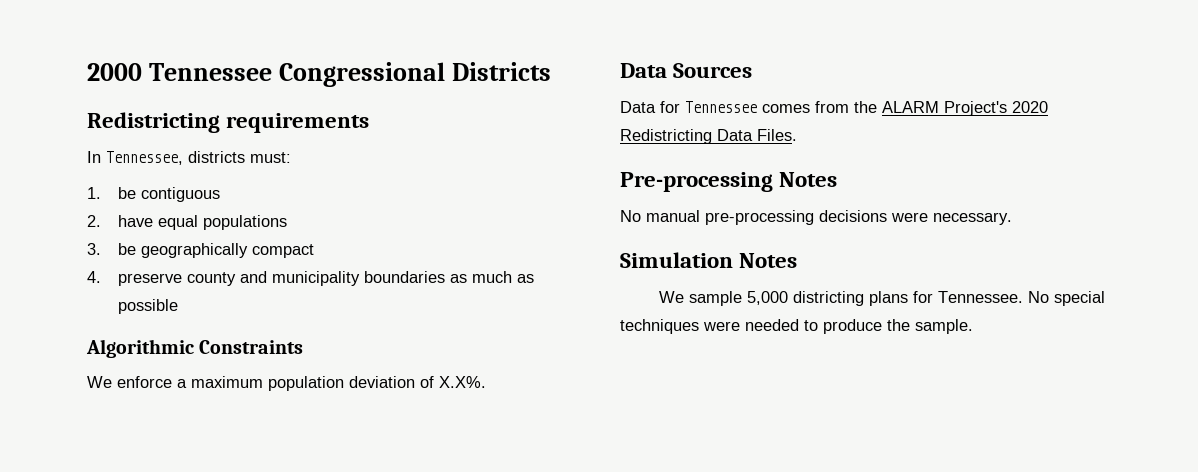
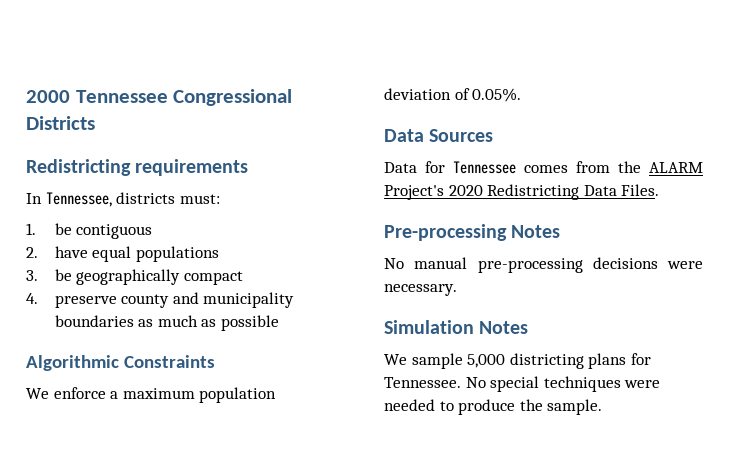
- We enforce a maximum population deviation of X.X%.
+ We enforce a maximum population deviation of 0.05%.

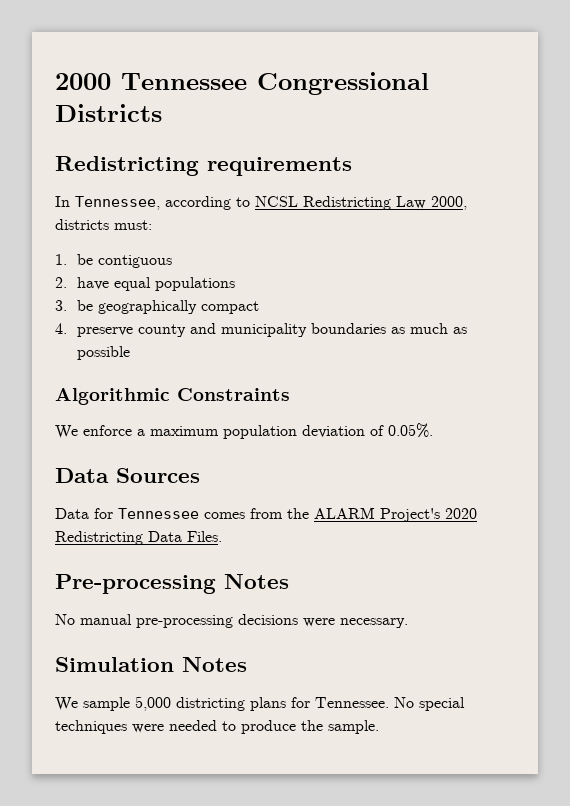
- In Tennessee, districts must:
+ In Tennessee, according to NCSL Redistricting Law 2000, districts must:

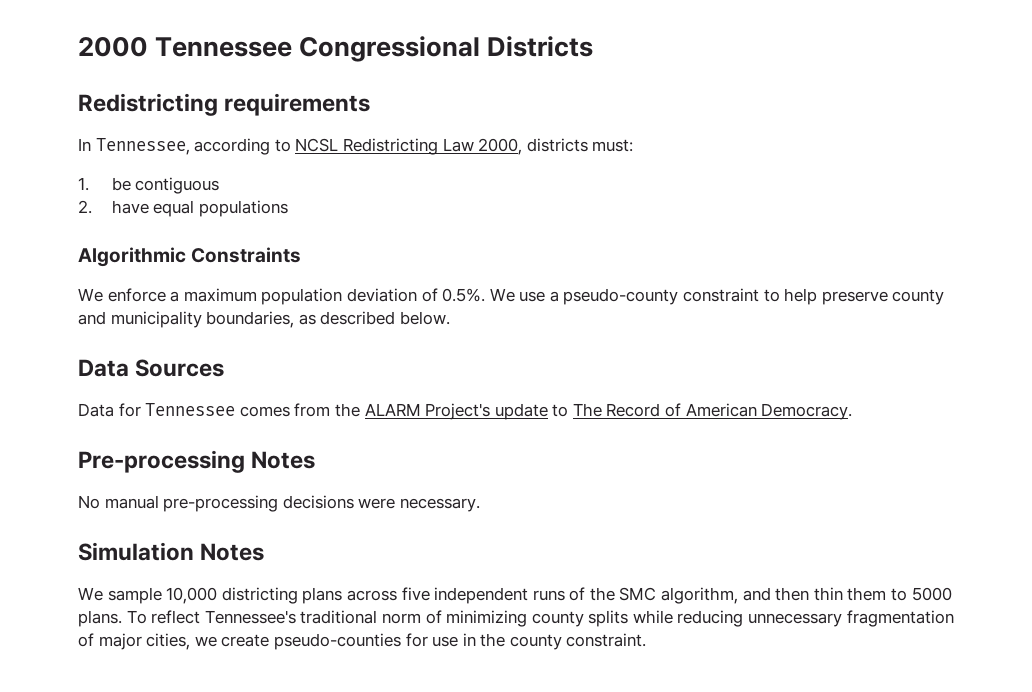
- 3. be geographically compact
- 4. preserve county and municipality boundaries as much as possible
- We enforce a maximum population deviation of 0.05%.
+ We enforce a maximum population deviation of 0.5%. We use a pseudo-county constraint to help preserve county and municipality boundaries, as described below.
- Data for Tennessee comes from the ALARM Project's 2020 Redistricting Data Files.
+ Data for Tennessee comes from the ALARM Project's update to The Record of American Democracy.
- We sample 5,000 districting plans for Tennessee. No special techniques were needed to produce the sample.
+ We sample 10,000 districting plans across five independent runs of the SMC algorithm, and then thin them to 5000 plans. To reflect Tennessee's traditional norm of minimizing county splits while reducing unnecessary fragmentation of major cities, we create pseudo-counties for use in the county constraint.

